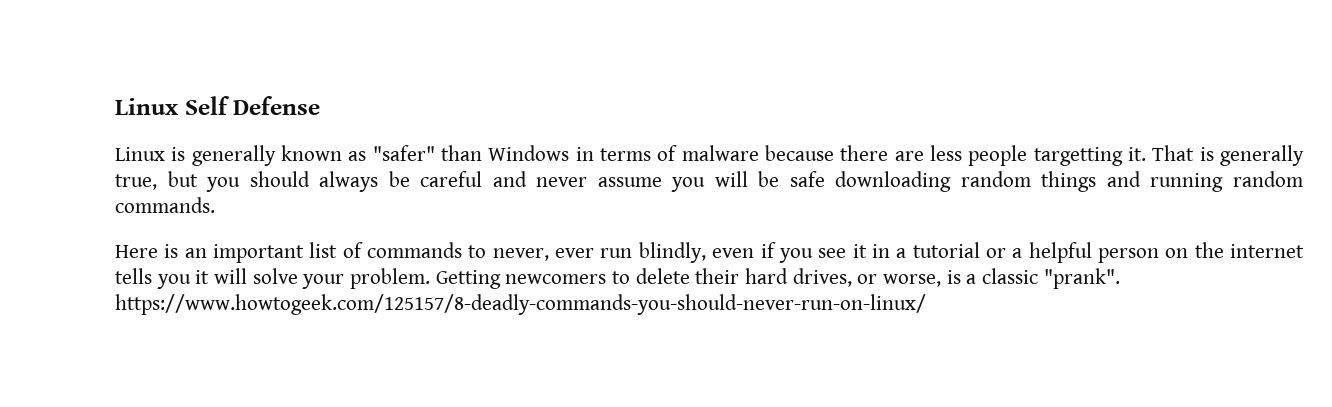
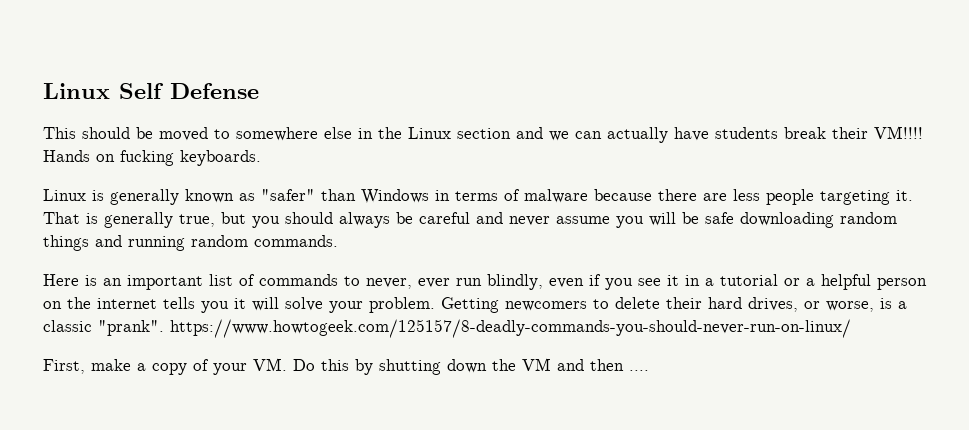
+ This should be moved to somewhere else in the Linux section and we can actually have students break their VM!!!! Hands on fucking keyboards.
- Linux is generally known as "safer" than Windows in terms of malware because there are less people targetting it.
+ Linux is generally known as "safer" than Windows in terms of malware because there are less people targeting it.
+ First, make a copy of your VM. Do this by shutting down the VM and then ....

